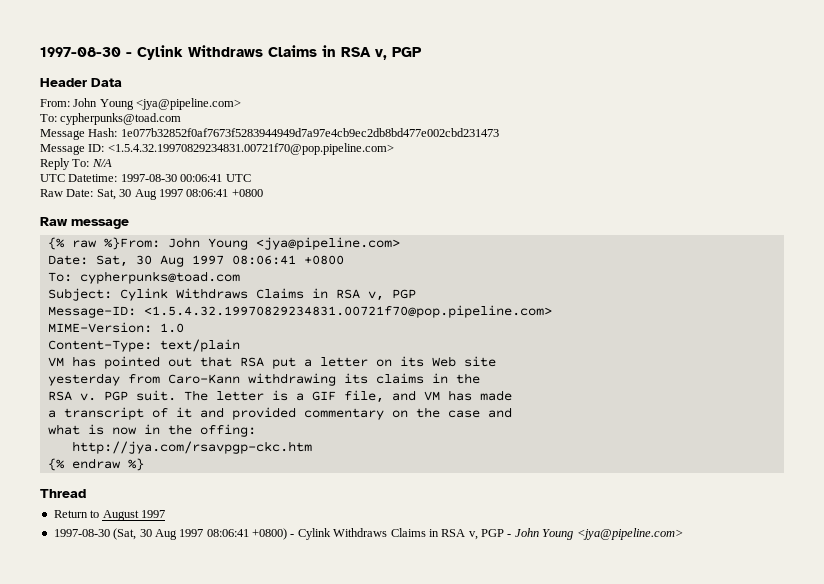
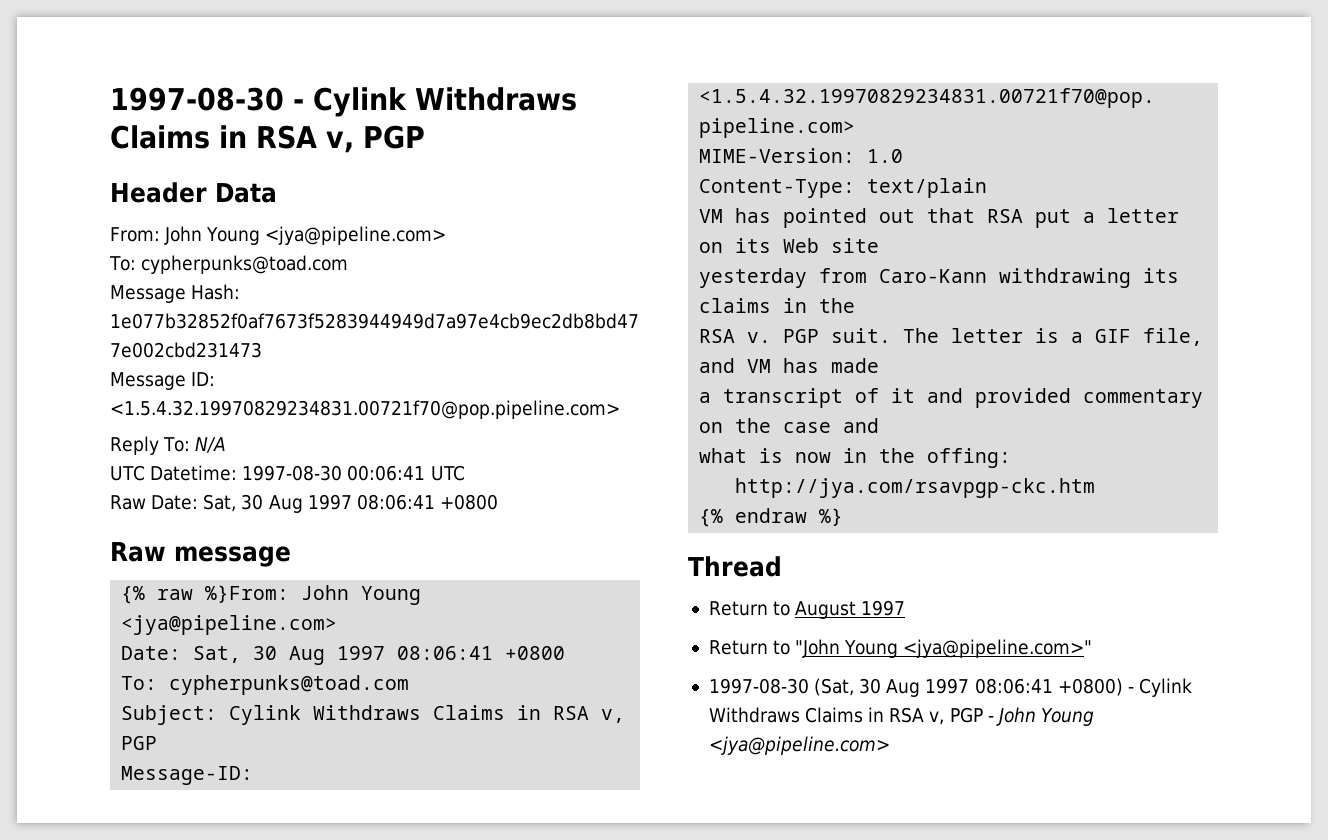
+ Return to "John Young <jya@pipeline.com>"

